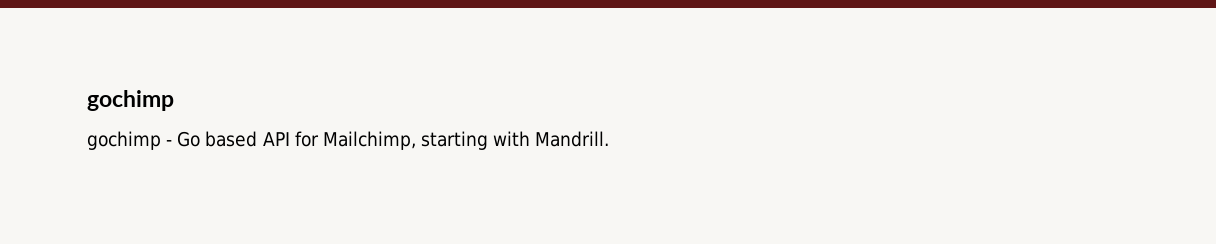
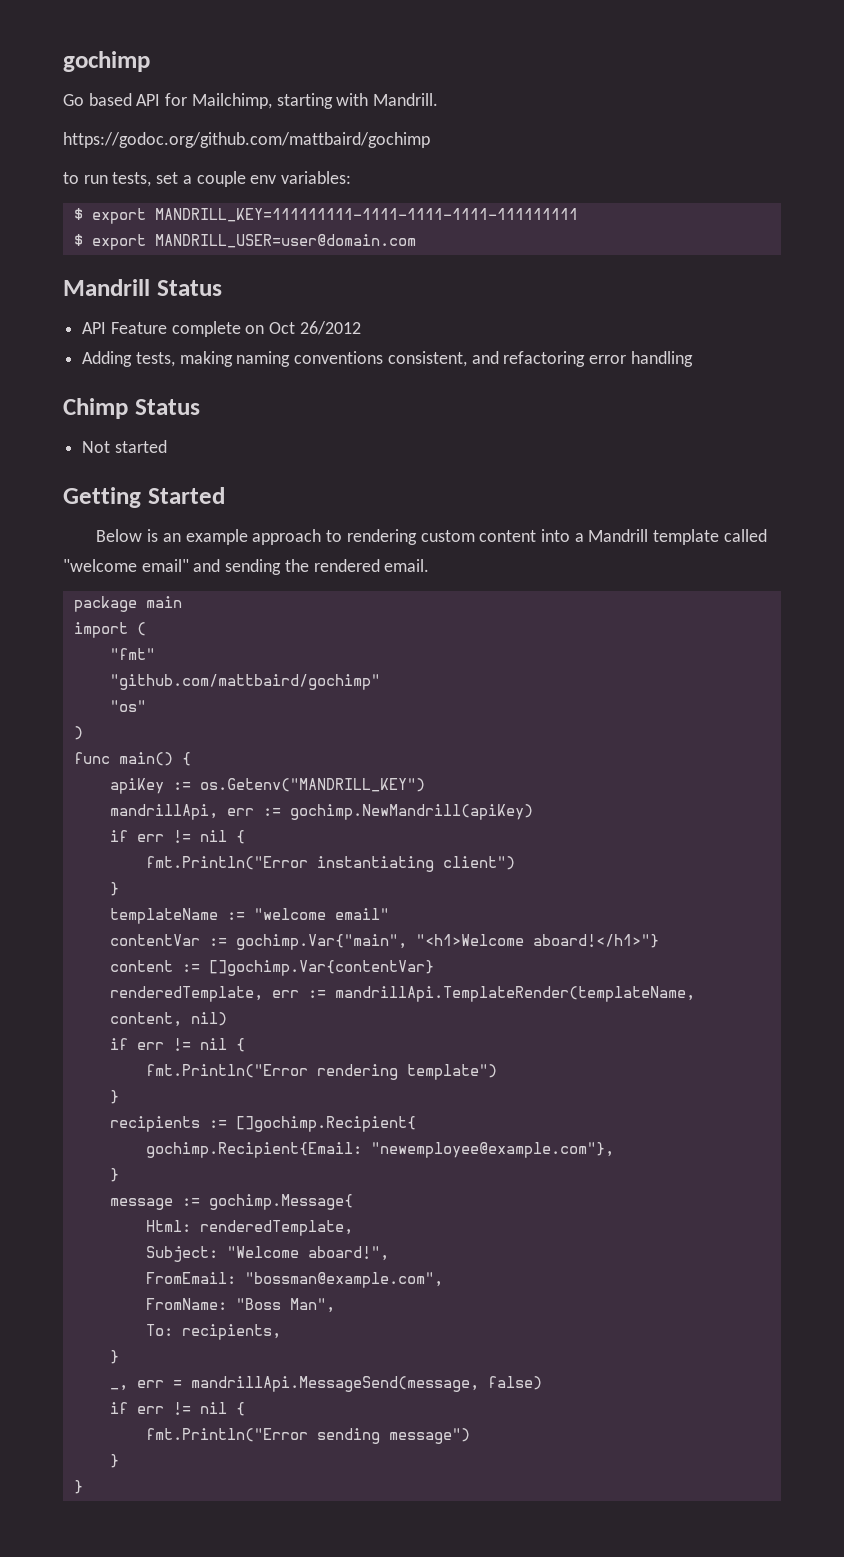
- gochimp - Go based API for Mailchimp, starting with Mandrill.
+ Go based API for Mailchimp, starting with Mandrill.
+ https://godoc.org/github.com/mattbaird/gochimp
+ to run tests, set a couple env variables:
+ $ export MANDRILL_KEY=111111111-1111-1111-1111-111111111
+ $ export MANDRILL_USER=user@domain.com
+ Mandrill Status
+ API Feature complete on Oct 26/2012
+ Adding tests, making naming conventions consistent, and refactoring error handling
+ Chimp Status
+ Not started
+ Getting Started
+ Below is an example approach to rendering custom content into a Mandrill template called "welcome email" and sending the rendered email.
+ package main
+ import (
+ "fmt"
+ "github.com/mattbaird/gochimp"
+ "os"
+ )
+ func main() {
+ apiKey := os.Getenv("MANDRILL_KEY")
+ mandrillApi, err := gochimp.NewMandrill(apiKey)
+ if err != nil {
+ fmt.Println("Error instantiating client")
+ }
+ templateName := "welcome email"
+ contentVar := gochimp.Var{"main", "<h1>Welcome aboard!</h1>"}
+ content := []gochimp.Var{contentVar}
+ renderedTemplate, err := mandrillApi.TemplateRender(templateName, content, nil)
+ if err != nil {
+ fmt.Println("Error rendering template")
+ }
+ recipients := []gochimp.Recipient{
+ gochimp.Recipient{Email: "newemployee@example.com"},
+ }
+ message := gochimp.Message{
+ Html: renderedTemplate,
+ Subject: "Welcome aboard!",
+ FromEmail: "bossman@example.com",
+ FromName: "Boss Man",
+ To: recipients,
+ }
+ _, err = mandrillApi.MessageSend(message, false)
+ if err != nil {
+ fmt.Println("Error sending message")
+ }
+ }

